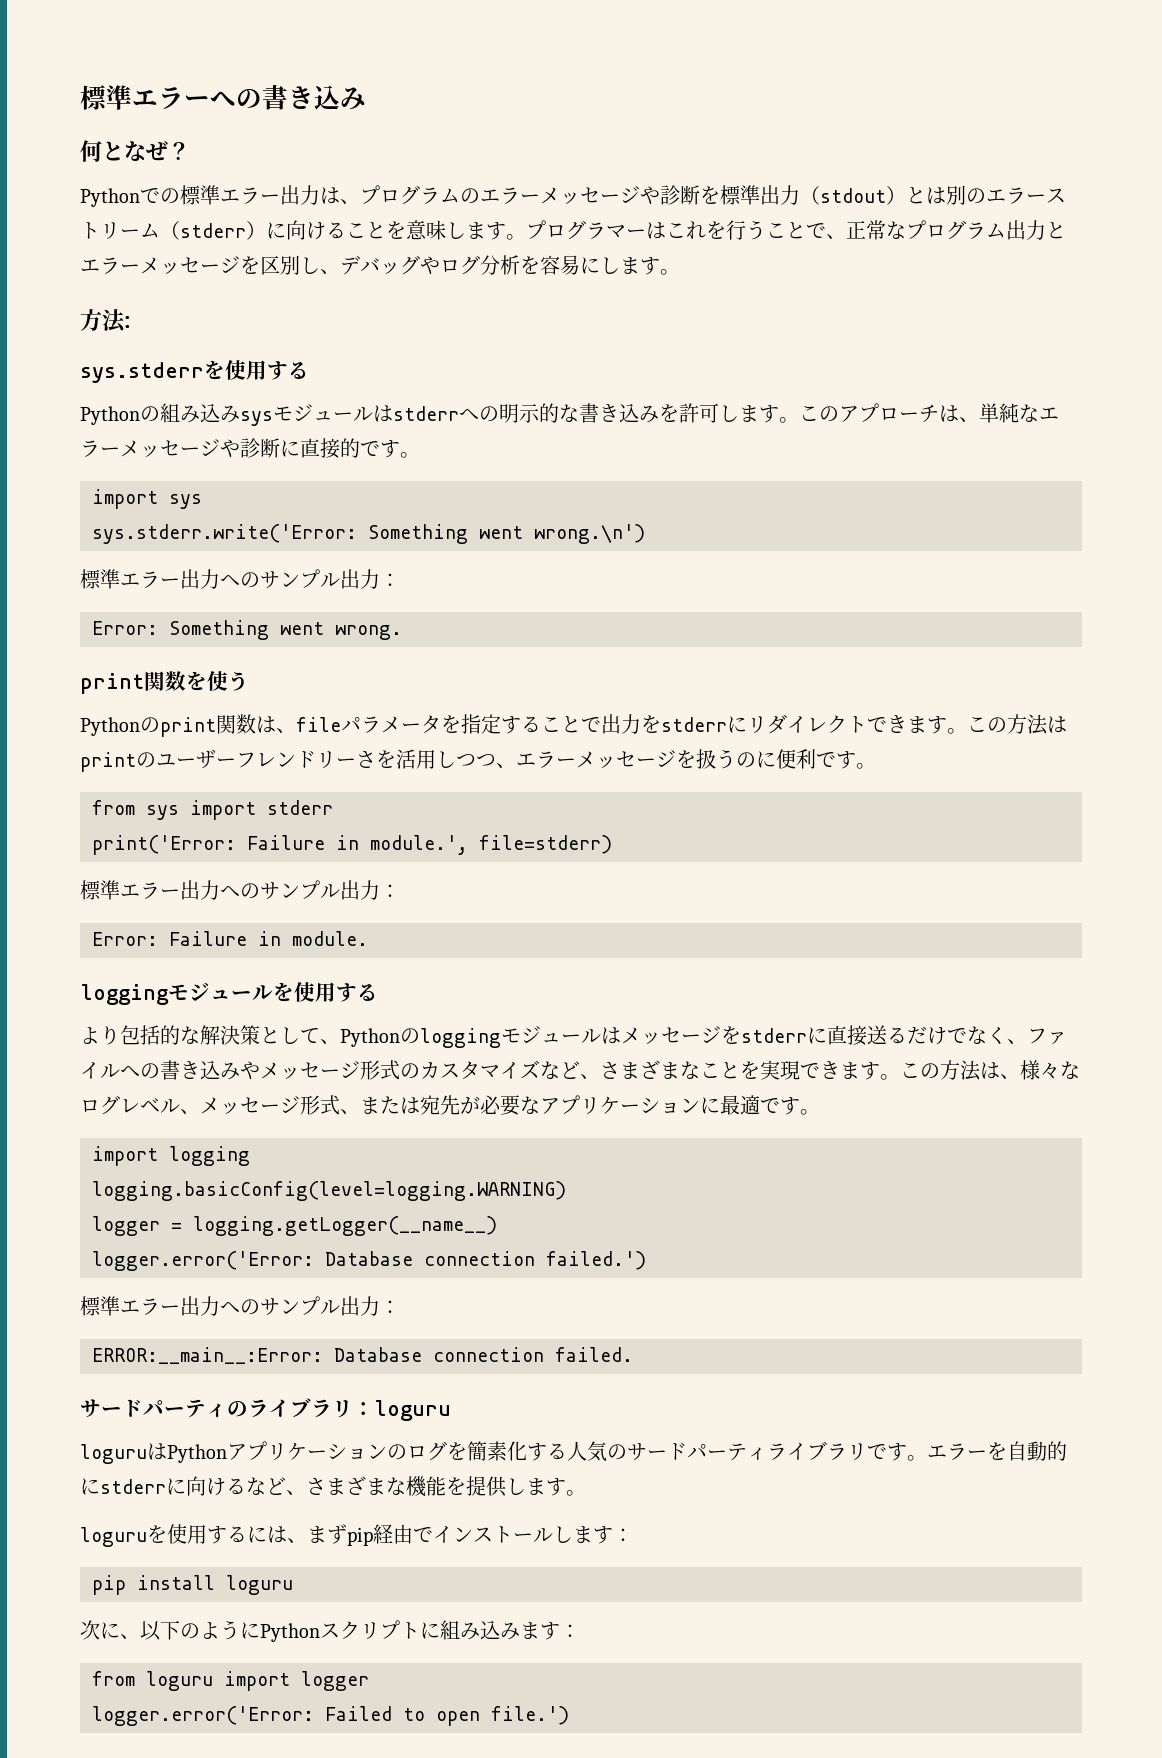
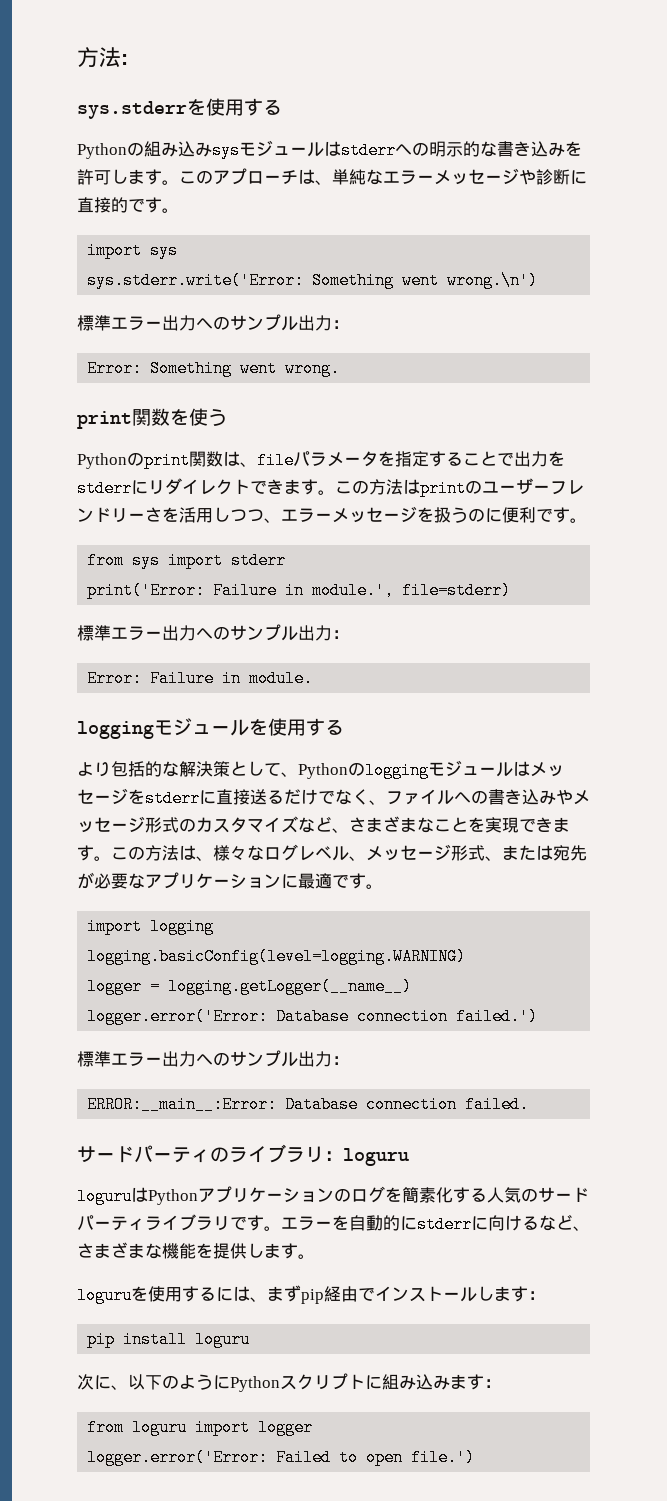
- 標準エラーへの書き込み
- 何となぜ？
- Pythonでの標準エラー出力は、プログラムのエラーメッセージや診断を標準出力（stdout）とは別のエラーストリーム（stderr）に向けることを意味します。プログラマーはこれを行うことで、正常なプログラム出力とエラーメッセージを区別し、デバッグやログ分析を容易にします。

